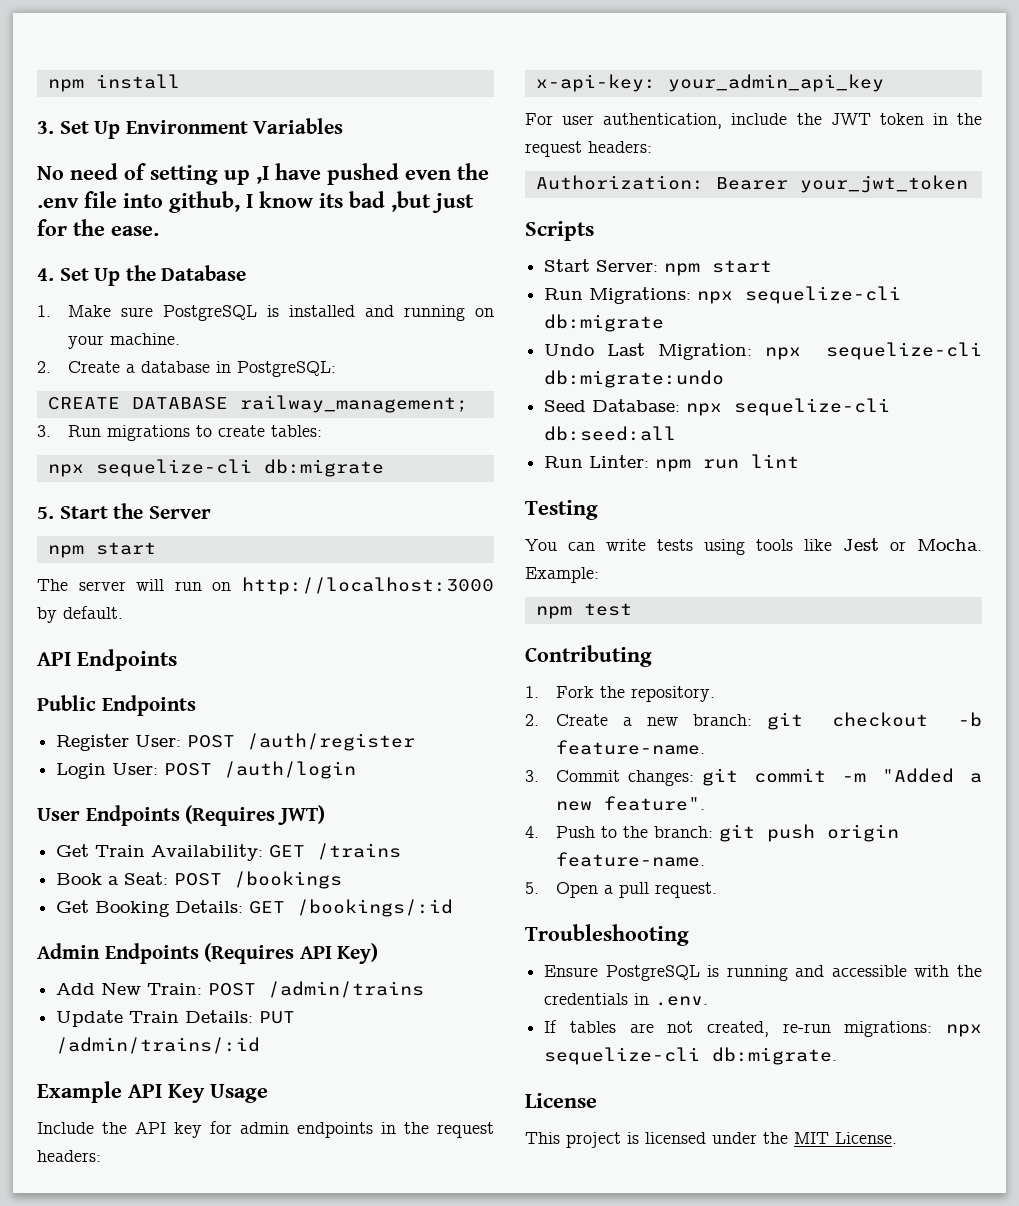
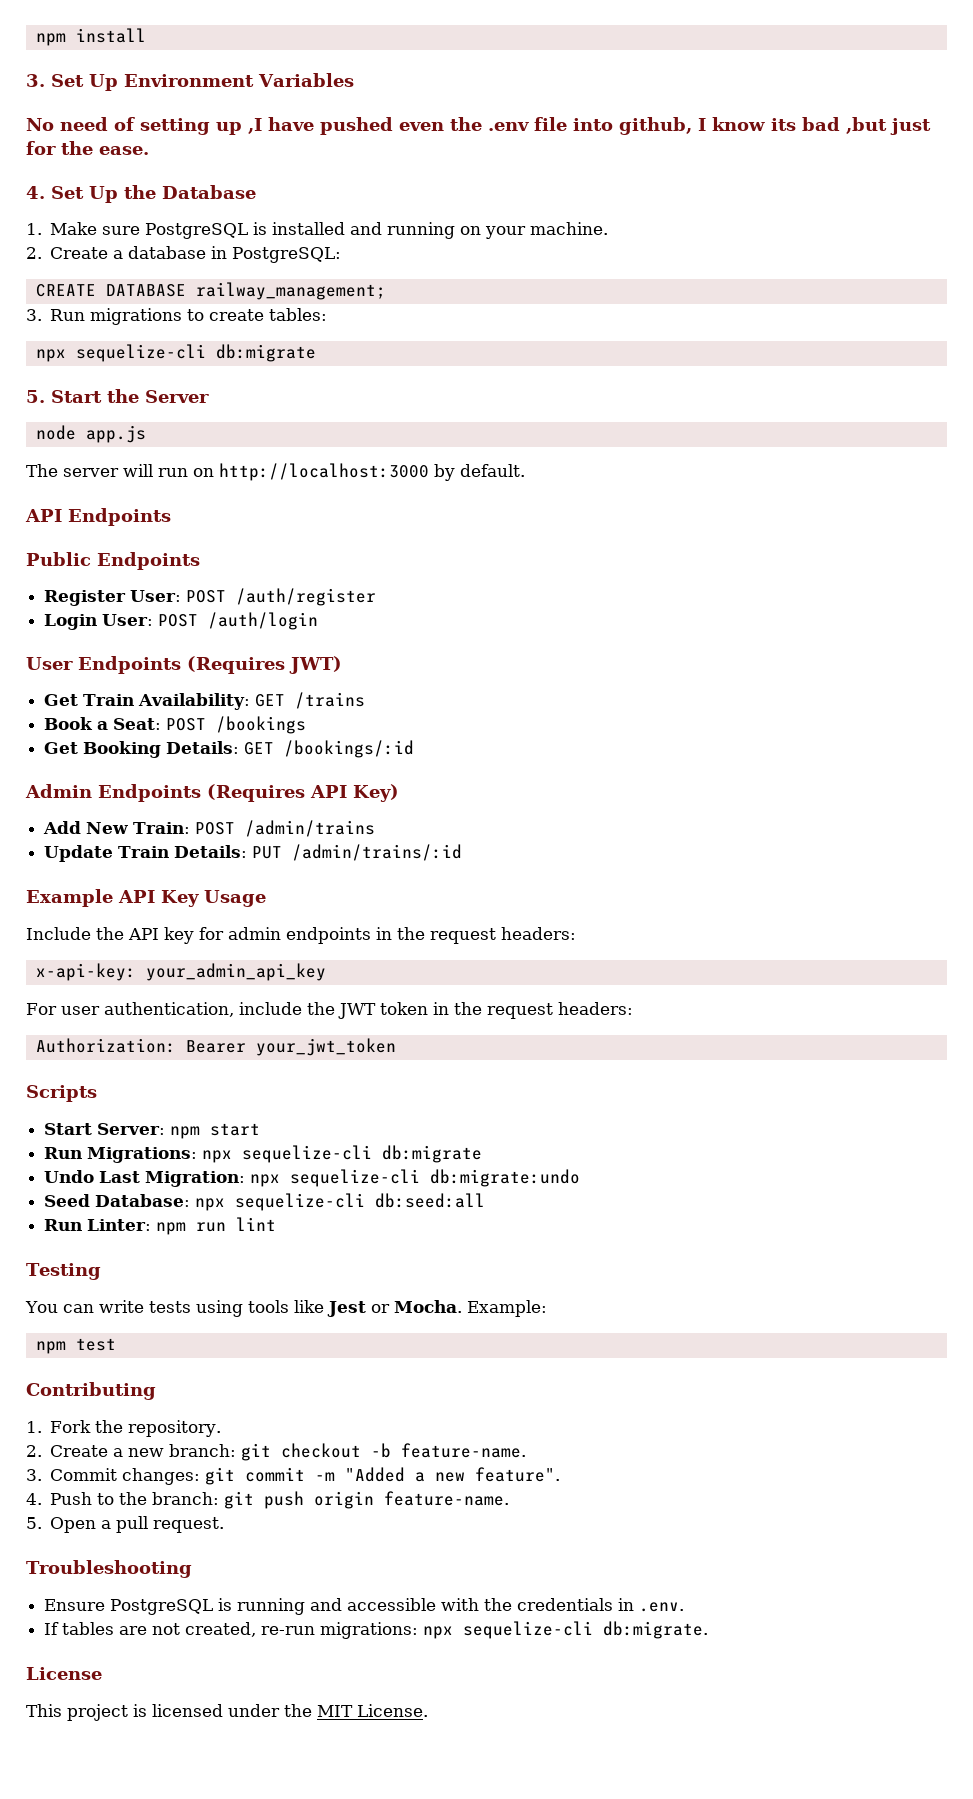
  5. Start the Server
- npm start
+ node app.js

